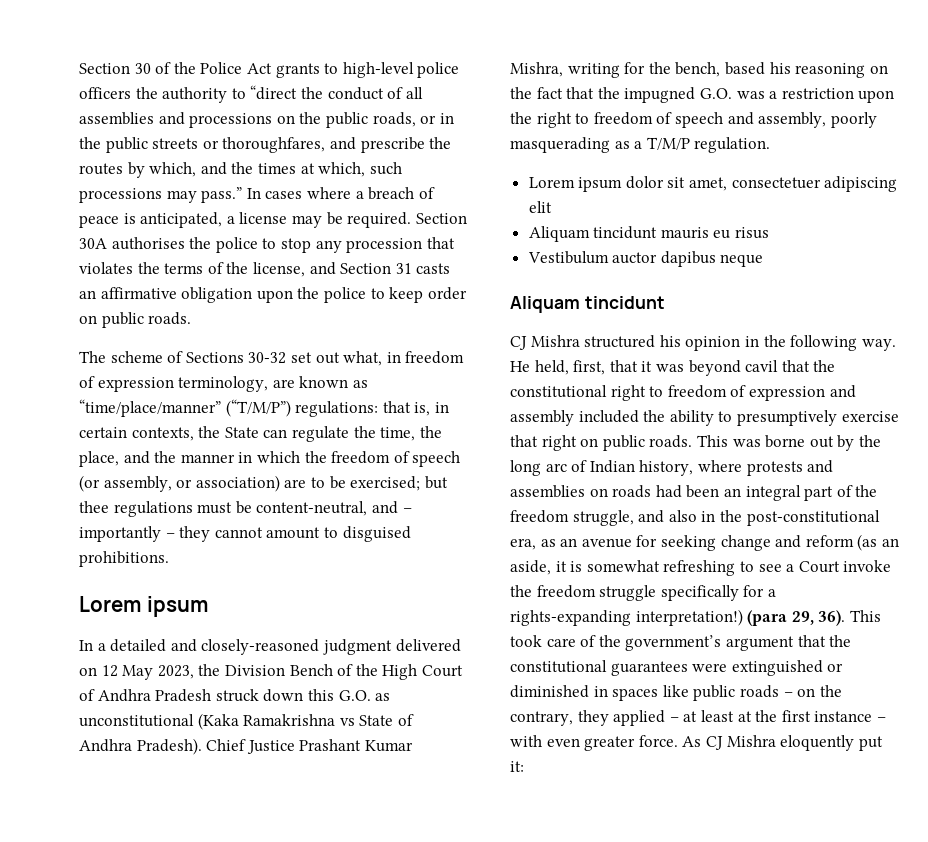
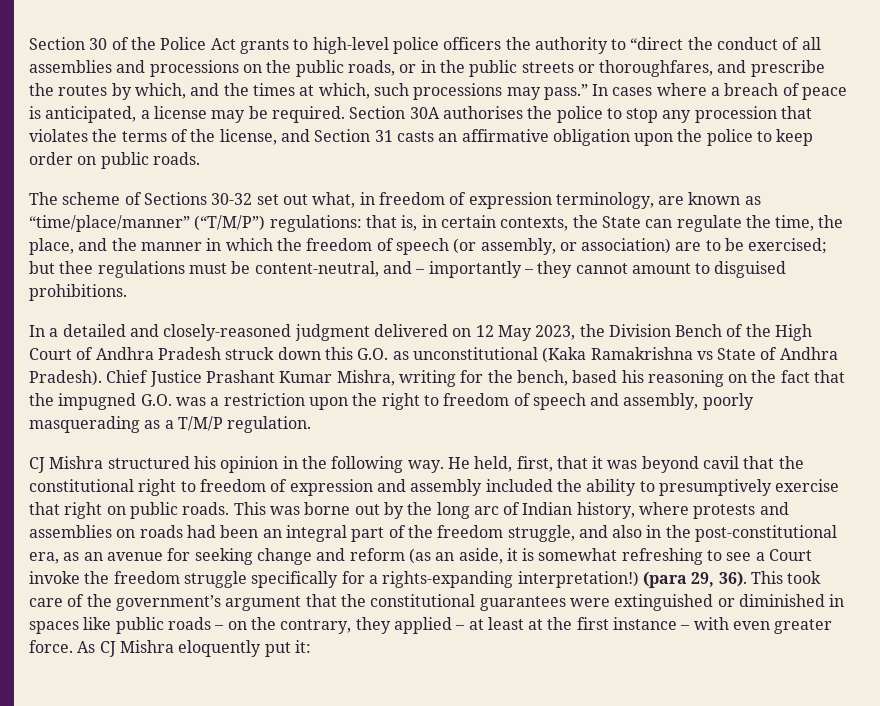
  but thee regulations must be content-neutral, and – importantly – they cannot amount to disguised prohibitions.
- Lorem ipsum
- Lorem ipsum dolor sit amet, consectetuer adipiscing elit
- Aliquam tincidunt mauris eu risus
- Vestibulum auctor dapibus neque
- Aliquam tincidunt

